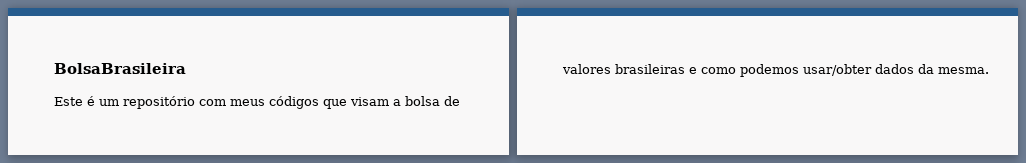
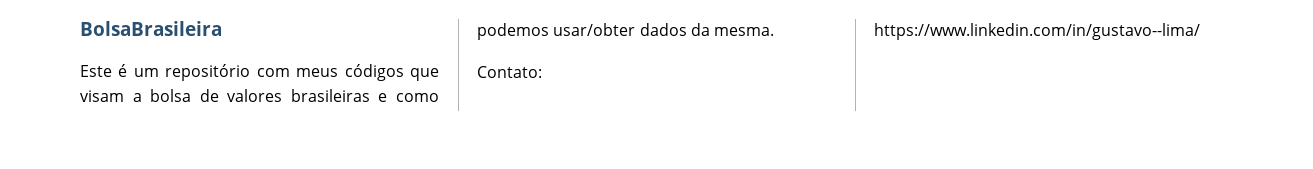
+ Contato: https://www.linkedin.com/in/gustavo--lima/

